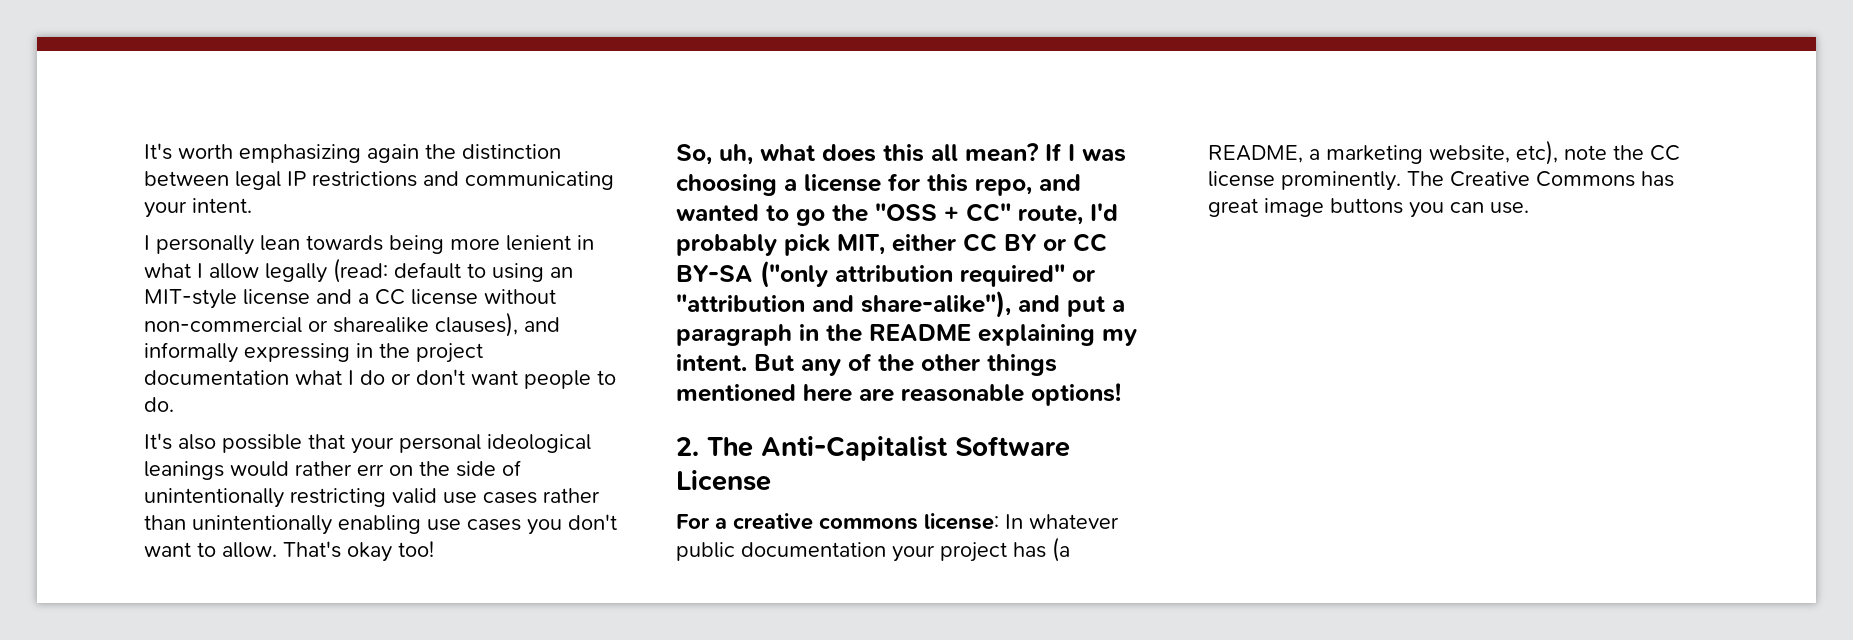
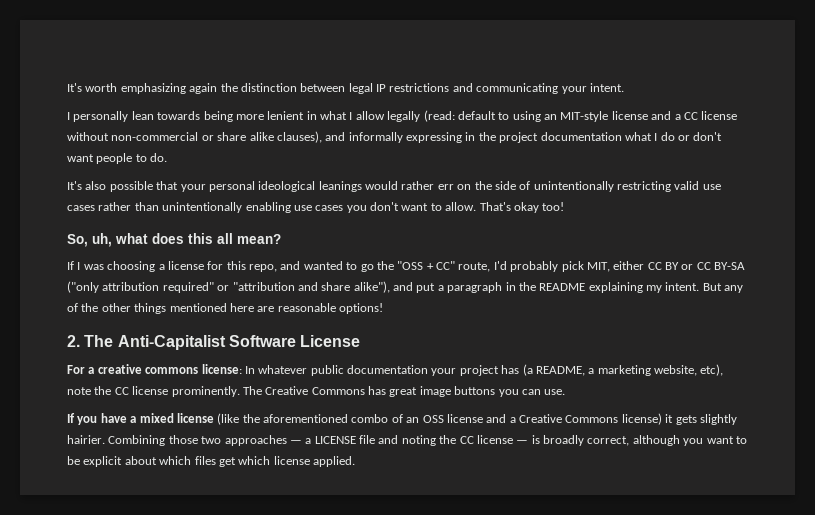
- I personally lean towards being more lenient in what I allow legally (read: default to using an MIT-style license and a CC license without non-commercial or sharealike clauses), and informally expressing in the project documentation what I do or don't want people to do.
+ I personally lean towards being more lenient in what I allow legally (read: default to using an MIT-style license and a CC license without non-commercial or share alike clauses), and informally expressing in the project documentation what I do or don't want people to do.
- So, uh, what does this all mean? If I was choosing a license for this repo, and wanted to go the "OSS + CC" route, I'd probably pick MIT, either CC BY or CC BY-SA ("only attribution required" or "attribution and share-alike"), and put a paragraph in the README explaining my intent.
+ So, uh, what does this all mean?
+ If I was choosing a license for this repo, and wanted to go the "OSS + CC" route, I'd probably pick MIT, either CC BY or CC BY-SA ("only attribution required" or "attribution and share alike"), and put a paragraph in the README explaining my intent.
+ If you have a mixed license (like the aforementioned combo of an OSS license and a Creative Commons license) it gets slightly hairier. Combining those two approaches — a LICENSE file and noting the CC license — is broadly correct, although you want to be explicit about which files get which license applied.

